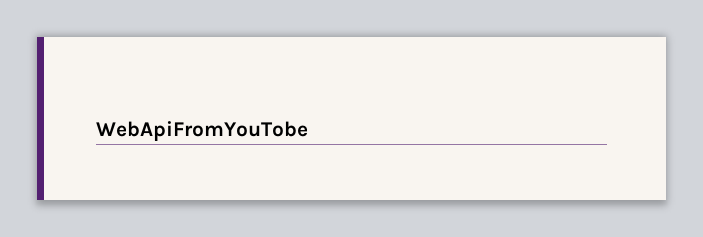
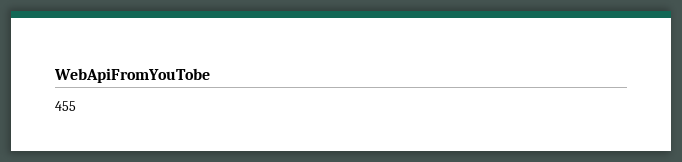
+ 455

